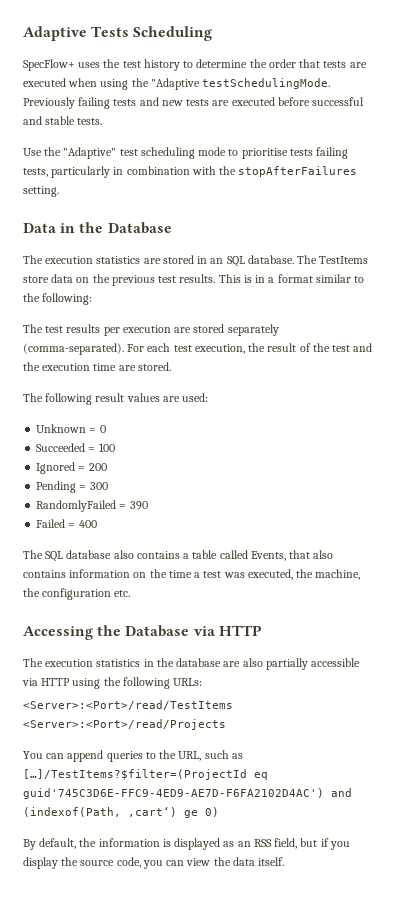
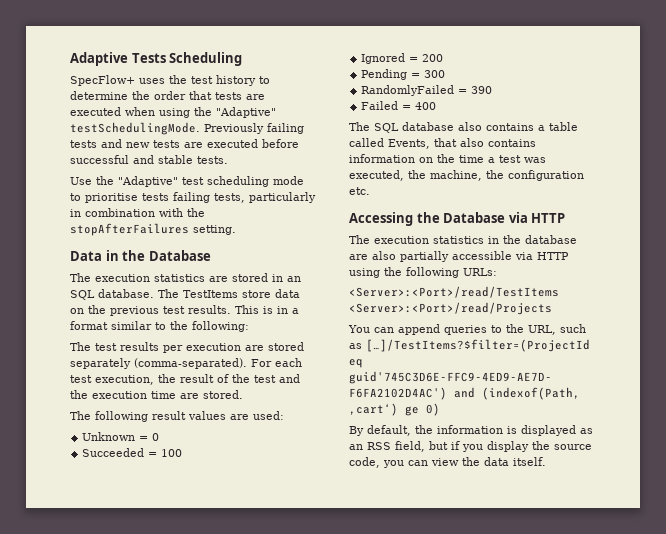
- SpecFlow+ uses the test history to determine the order that tests are executed when using the "Adaptive testSchedulingMode.
+ SpecFlow+ uses the test history to determine the order that tests are executed when using the "Adaptive" testSchedulingMode.

